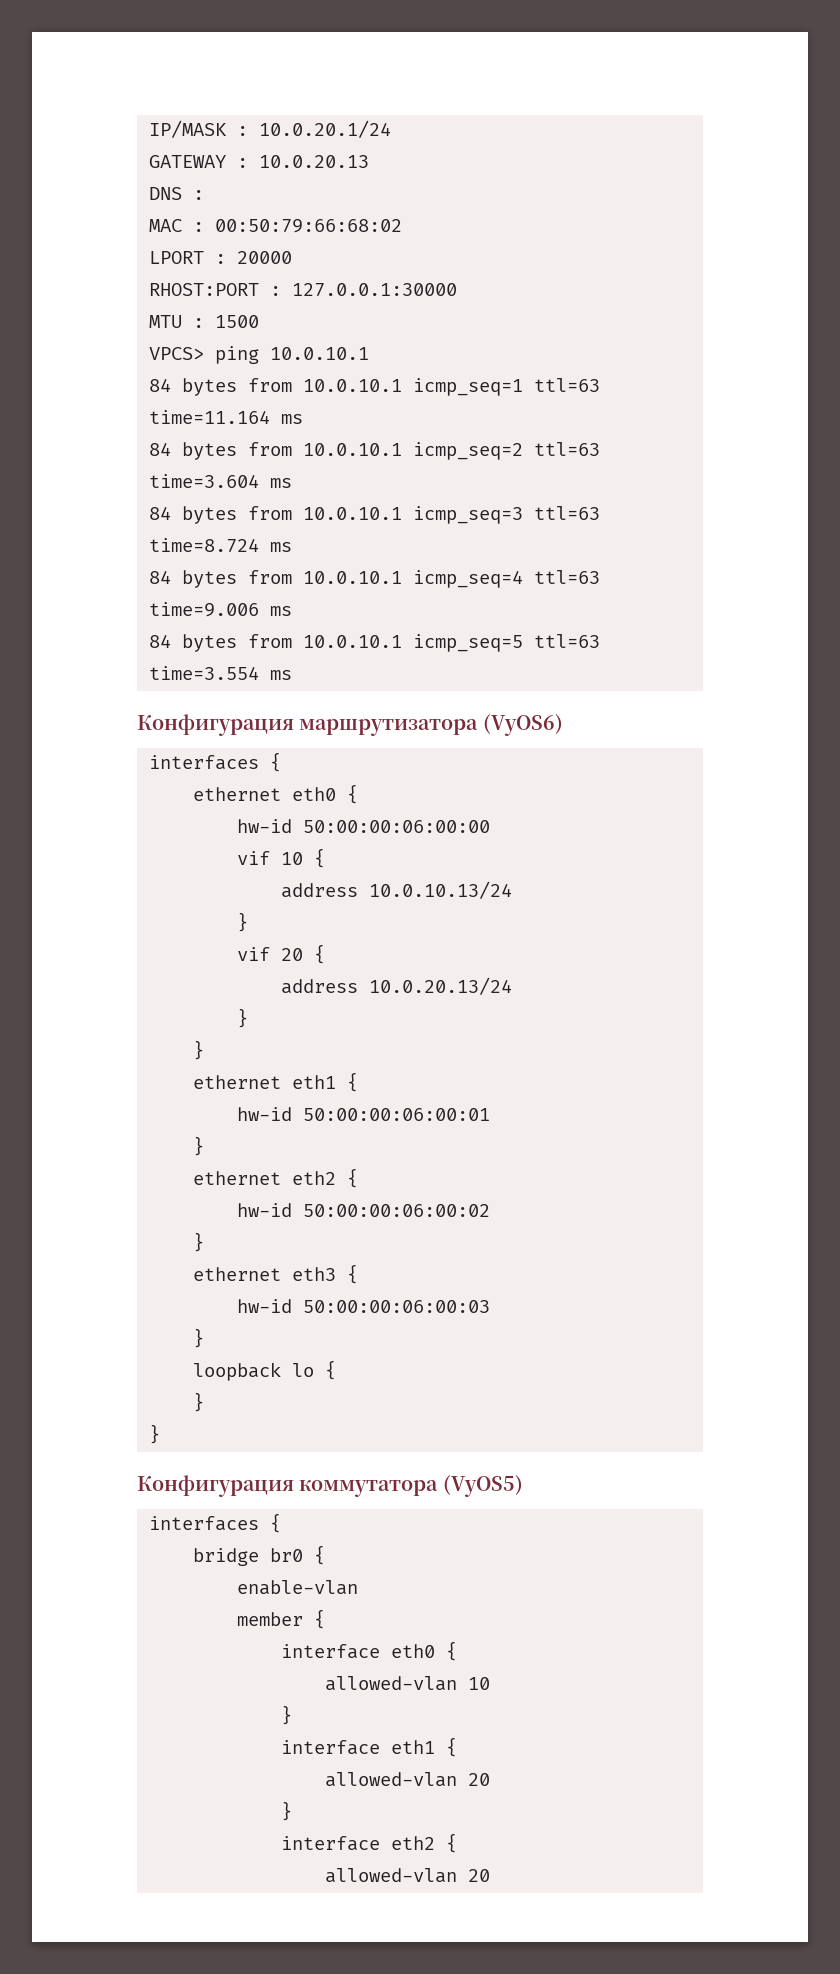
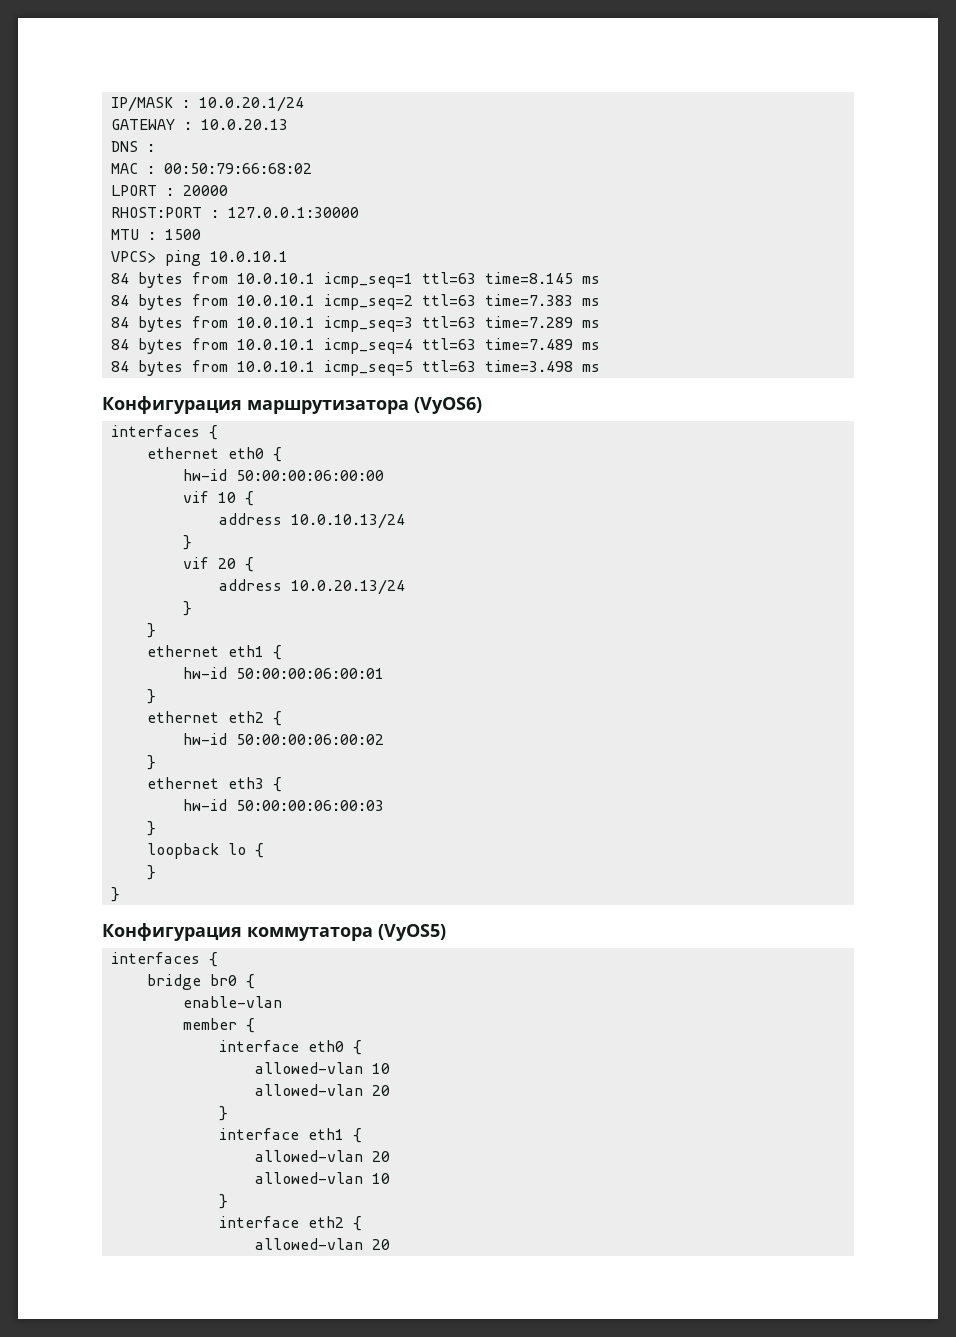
- 84 bytes from 10.0.10.1 icmp_seq=1 ttl=63 time=11.164 ms
+ 84 bytes from 10.0.10.1 icmp_seq=1 ttl=63 time=8.145 ms
- 84 bytes from 10.0.10.1 icmp_seq=2 ttl=63 time=3.604 ms
+ 84 bytes from 10.0.10.1 icmp_seq=2 ttl=63 time=7.383 ms
- 84 bytes from 10.0.10.1 icmp_seq=3 ttl=63 time=8.724 ms
+ 84 bytes from 10.0.10.1 icmp_seq=3 ttl=63 time=7.289 ms
- 84 bytes from 10.0.10.1 icmp_seq=4 ttl=63 time=9.006 ms
+ 84 bytes from 10.0.10.1 icmp_seq=4 ttl=63 time=7.489 ms
- 84 bytes from 10.0.10.1 icmp_seq=5 ttl=63 time=3.554 ms
+ 84 bytes from 10.0.10.1 icmp_seq=5 ttl=63 time=3.498 ms
  interface eth0 {
  allowed-vlan 10
+ allowed-vlan 20
  interface eth1 {
  allowed-vlan 20
+ allowed-vlan 10

